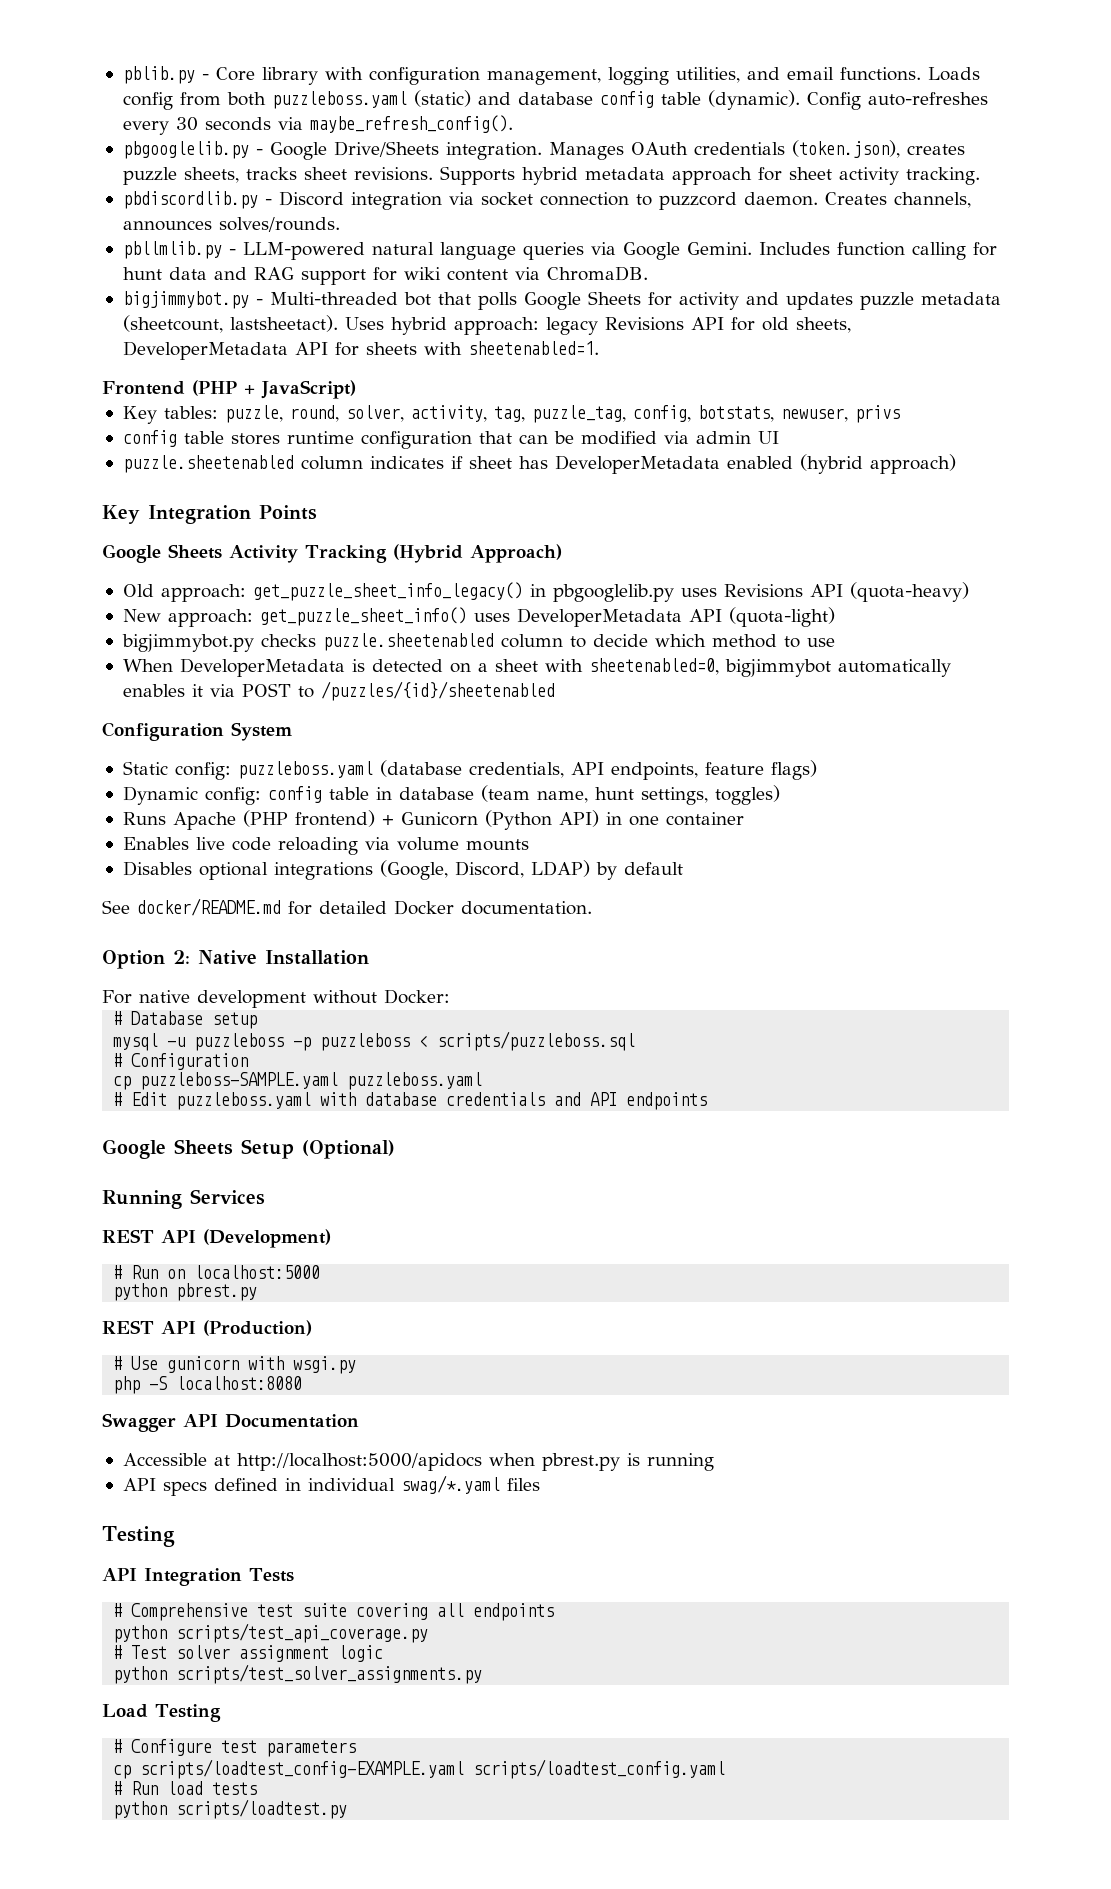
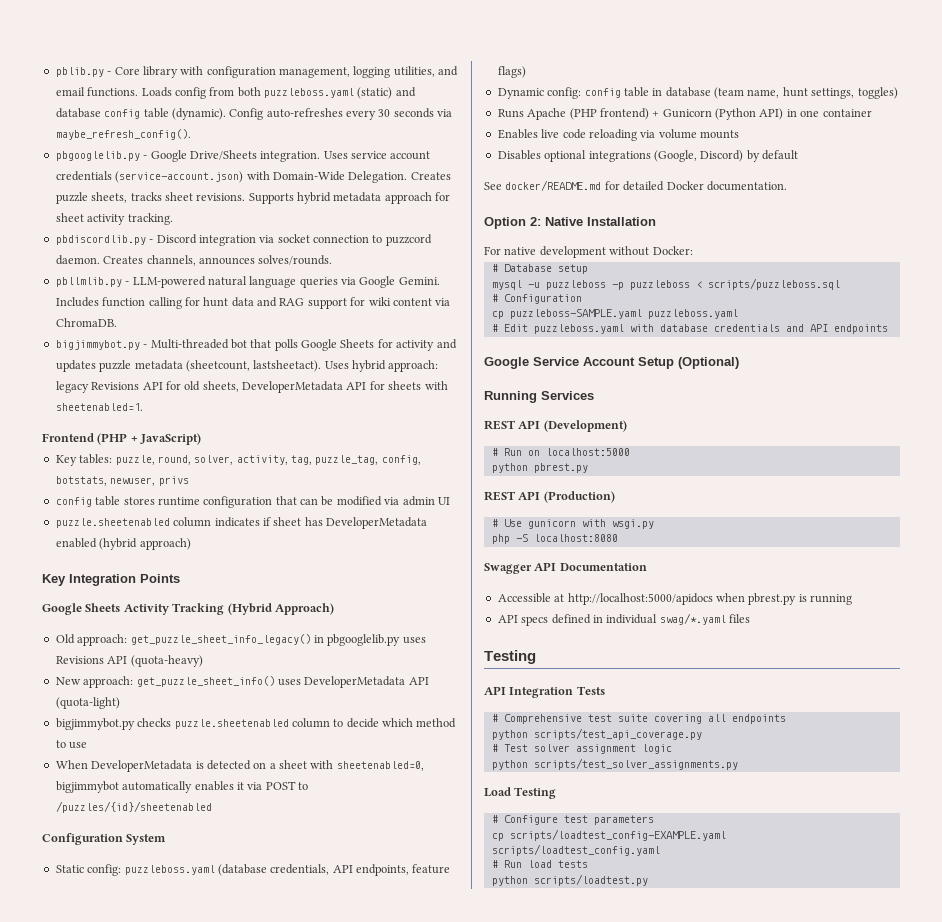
- Manages OAuth credentials (token.json), creates puzzle sheets, tracks sheet revisions.
+ Uses service account credentials (service-account.json) with Domain-Wide Delegation. Creates puzzle sheets, tracks sheet revisions.
- Disables optional integrations (Google, Discord, LDAP) by default
+ Disables optional integrations (Google, Discord) by default
- Google Sheets Setup (Optional)
+ Google Service Account Setup (Optional)

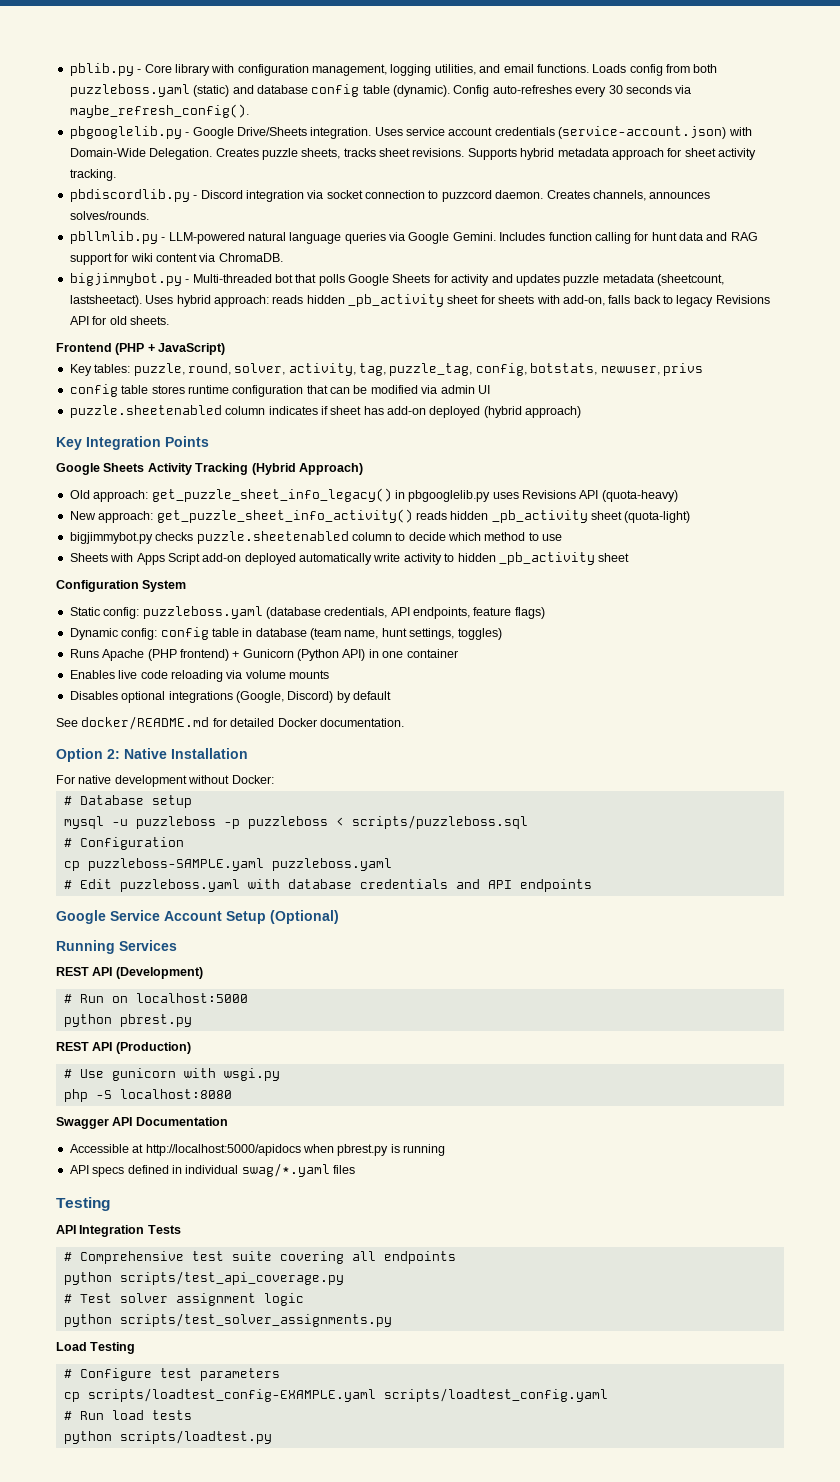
- Uses hybrid approach: legacy Revisions API for old sheets, DeveloperMetadata API for sheets with sheetenabled=1.
+ Uses hybrid approach: reads hidden _pb_activity sheet for sheets with add-on, falls back to legacy Revisions API for old sheets.
- puzzle.sheetenabled column indicates if sheet has DeveloperMetadata enabled (hybrid approach)
+ puzzle.sheetenabled column indicates if sheet has add-on deployed (hybrid approach)
- New approach: get_puzzle_sheet_info() uses DeveloperMetadata API (quota-light)
+ New approach: get_puzzle_sheet_info_activity() reads hidden _pb_activity sheet (quota-light)
- When DeveloperMetadata is detected on a sheet with sheetenabled=0, bigjimmybot automatically enables it via POST to /puzzles/{id}/sheetenabled
+ Sheets with Apps Script add-on deployed automatically write activity to hidden _pb_activity sheet

